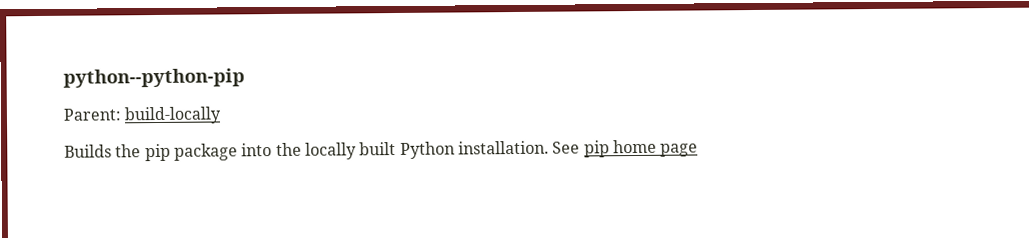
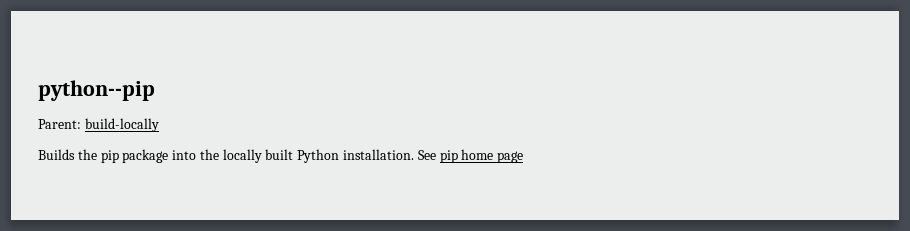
- python--python-pip
+ python--pip

